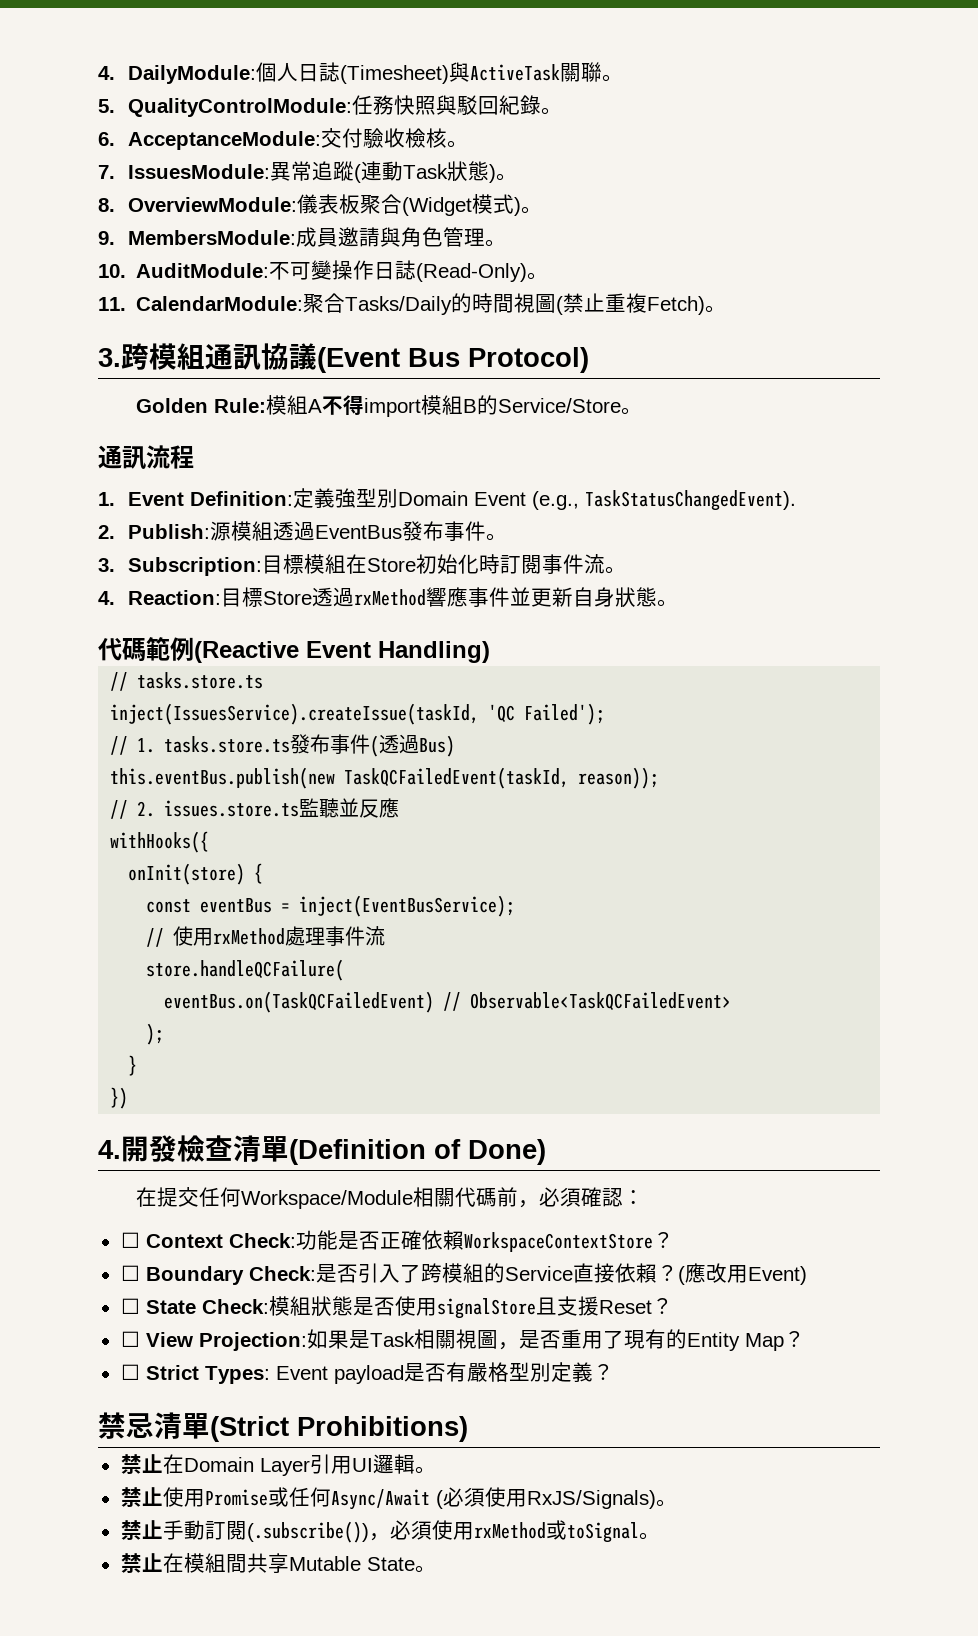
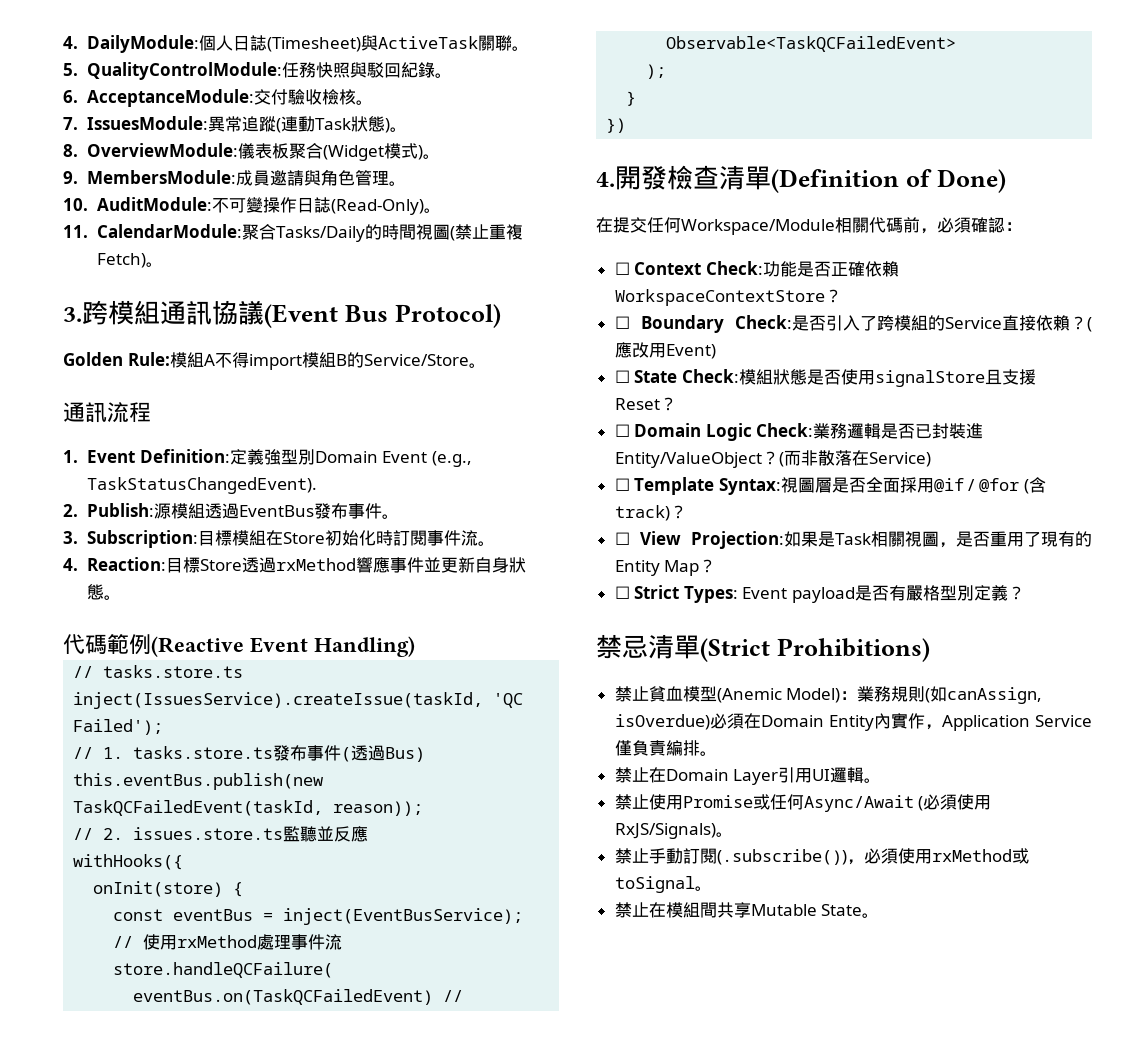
+ ☐ Domain Logic Check:業務邏輯是否已封裝進Entity/ValueObject？(而非散落在Service)
+ ☐ Template Syntax:視圖層是否全面採用@if / @for (含track)？
+ 禁止貧血模型(Anemic Model)：業務規則(如canAssign, isOverdue)必須在Domain Entity內實作，Application Service僅負責編排。

